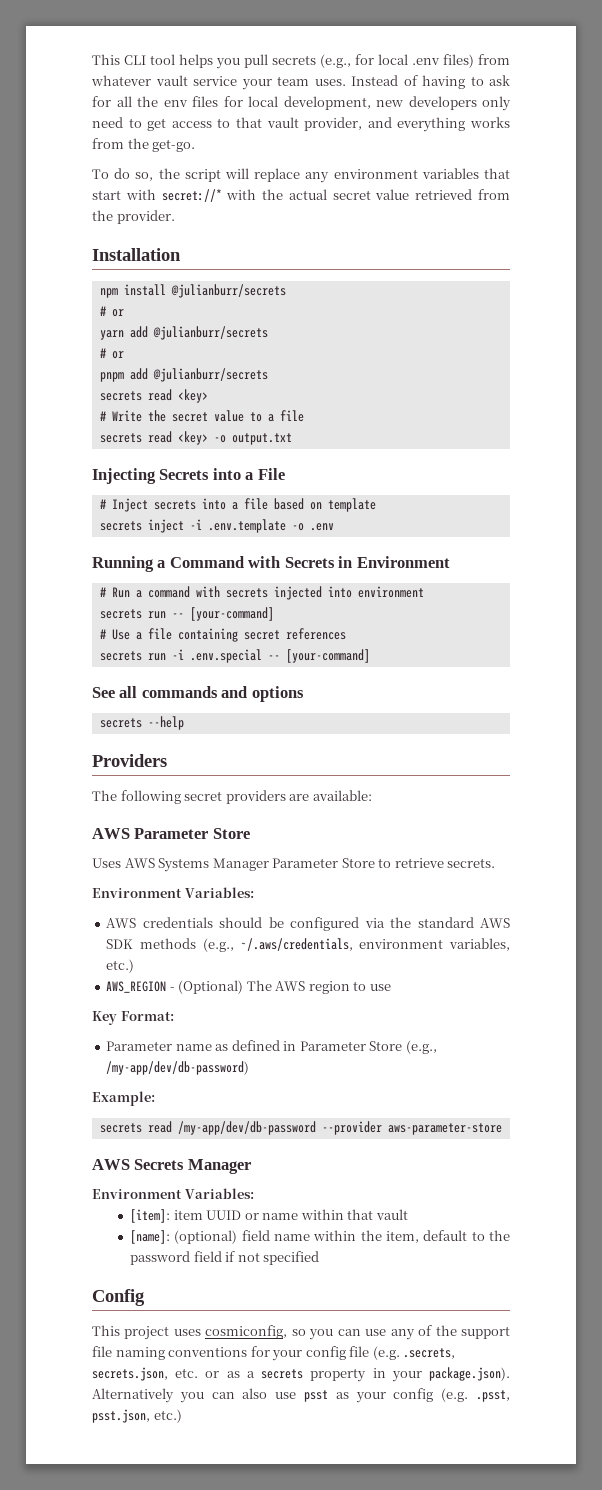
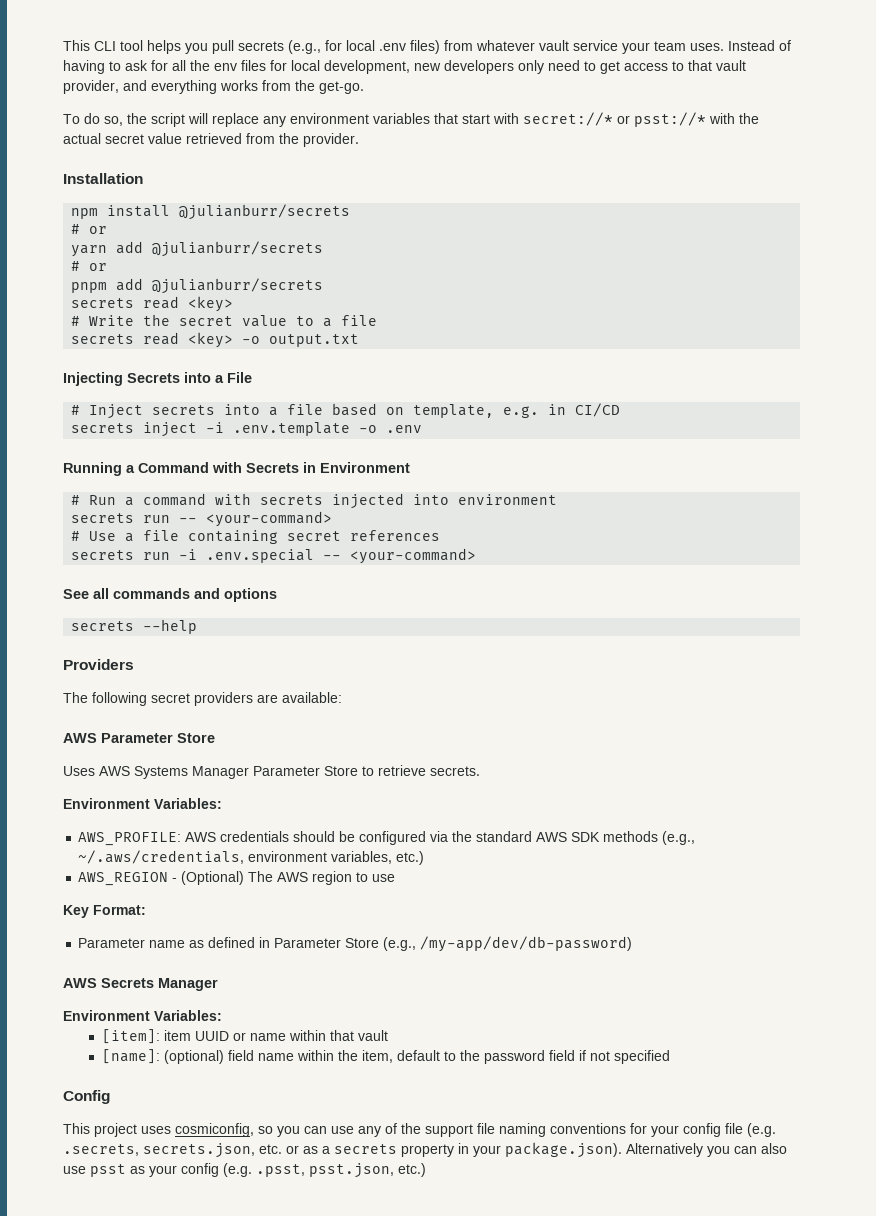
- To do so, the script will replace any environment variables that start with secret://* with the actual secret value retrieved from the provider.
+ To do so, the script will replace any environment variables that start with secret://* or psst://* with the actual secret value retrieved from the provider.
- # Inject secrets into a file based on template
+ # Inject secrets into a file based on template, e.g. in CI/CD
- secrets run -- [your-command]
+ secrets run -- <your-command>
- secrets run -i .env.special -- [your-command]
+ secrets run -i .env.special -- <your-command>
- AWS credentials should be configured via the standard AWS SDK methods (e.g., ~/.aws/credentials, environment variables, etc.)
+ AWS_PROFILE: AWS credentials should be configured via the standard AWS SDK methods (e.g., ~/.aws/credentials, environment variables, etc.)
- Example:
- secrets read /my-app/dev/db-password --provider aws-parameter-store

